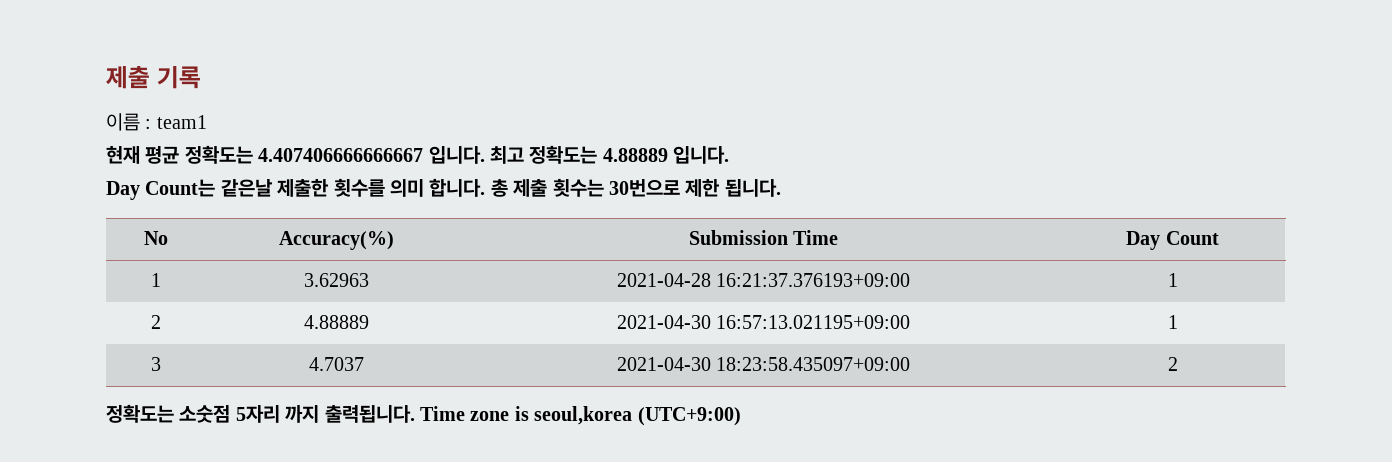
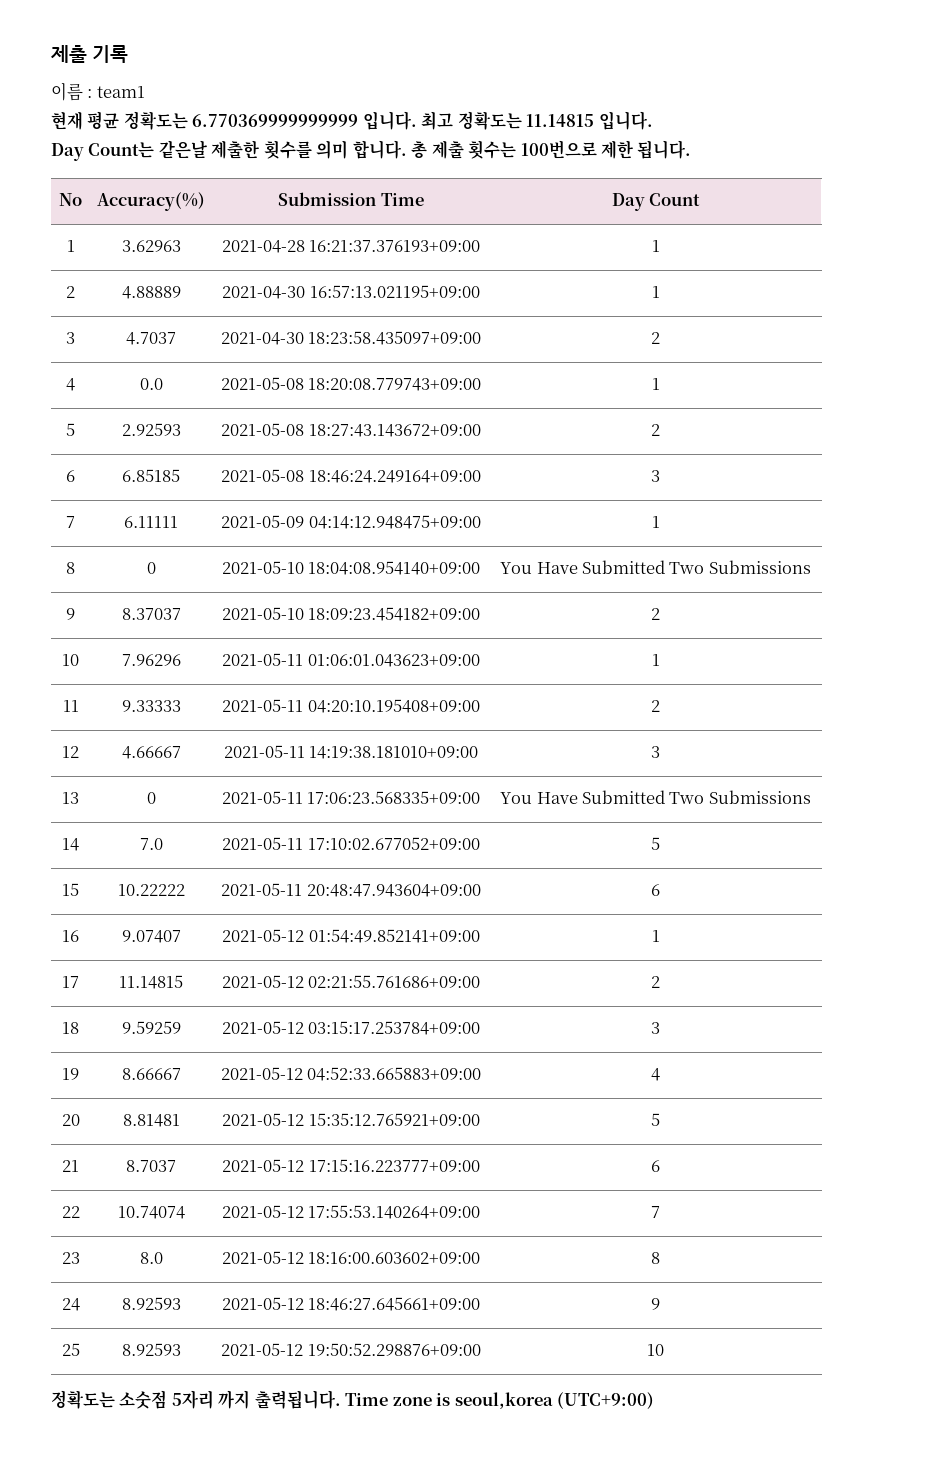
- 현재 평균 정확도는 4.407406666666667 입니다.
+ 현재 평균 정확도는 6.770369999999999 입니다.
- 최고 정확도는 4.88889 입니다.
+ 최고 정확도는 11.14815 입니다.
- 총 제출 횟수는 30번으로 제한 됩니다.
+ 총 제출 횟수는 100번으로 제한 됩니다.
+ 4 | 0.0 | 2021-05-08 18:20:08.779743+09:00 | 1
+ 5 | 2.92593 | 2021-05-08 18:27:43.143672+09:00 | 2
+ 6 | 6.85185 | 2021-05-08 18:46:24.249164+09:00 | 3
+ 7 | 6.11111 | 2021-05-09 04:14:12.948475+09:00 | 1
+ 8 | 0 | 2021-05-10 18:04:08.954140+09:00 | You Have Submitted Two Submissions
+ 9 | 8.37037 | 2021-05-10 18:09:23.454182+09:00 | 2
+ 10 | 7.96296 | 2021-05-11 01:06:01.043623+09:00 | 1
+ 11 | 9.33333 | 2021-05-11 04:20:10.195408+09:00 | 2
+ 12 | 4.66667 | 2021-05-11 14:19:38.181010+09:00 | 3
+ 13 | 0 | 2021-05-11 17:06:23.568335+09:00 | You Have Submitted Two Submissions
+ 14 | 7.0 | 2021-05-11 17:10:02.677052+09:00 | 5
+ 15 | 10.22222 | 2021-05-11 20:48:47.943604+09:00 | 6
+ 16 | 9.07407 | 2021-05-12 01:54:49.852141+09:00 | 1
+ 17 | 11.14815 | 2021-05-12 02:21:55.761686+09:00 | 2
+ 18 | 9.59259 | 2021-05-12 03:15:17.253784+09:00 | 3
+ 19 | 8.66667 | 2021-05-12 04:52:33.665883+09:00 | 4
+ 20 | 8.81481 | 2021-05-12 15:35:12.765921+09:00 | 5
+ 21 | 8.7037 | 2021-05-12 17:15:16.223777+09:00 | 6
+ 22 | 10.74074 | 2021-05-12 17:55:53.140264+09:00 | 7
+ 23 | 8.0 | 2021-05-12 18:16:00.603602+09:00 | 8
+ 24 | 8.92593 | 2021-05-12 18:46:27.645661+09:00 | 9
+ 25 | 8.92593 | 2021-05-12 19:50:52.298876+09:00 | 10

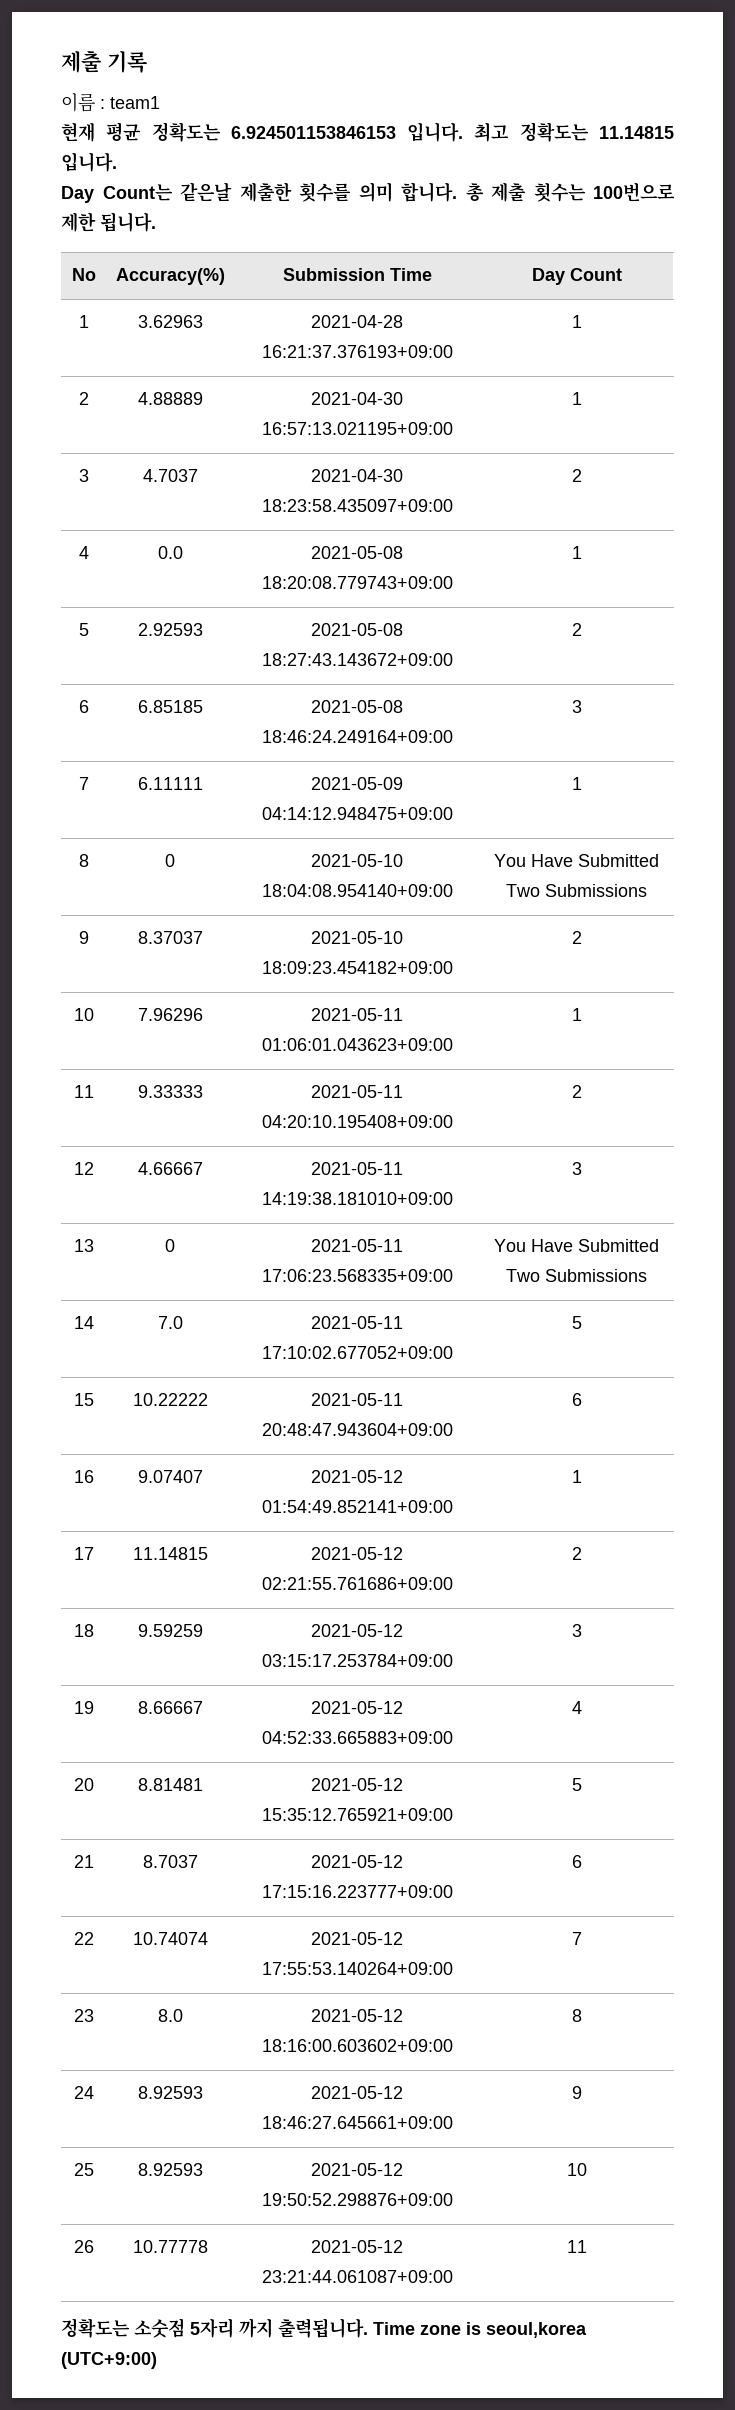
- 현재 평균 정확도는 6.770369999999999 입니다.
+ 현재 평균 정확도는 6.924501153846153 입니다.
+ 26 | 10.77778 | 2021-05-12 23:21:44.061087+09:00 | 11

